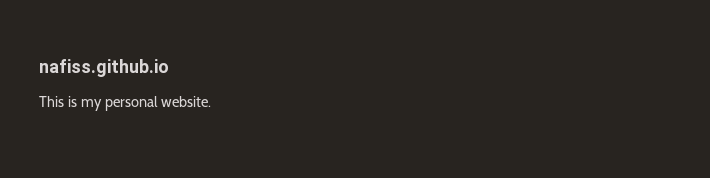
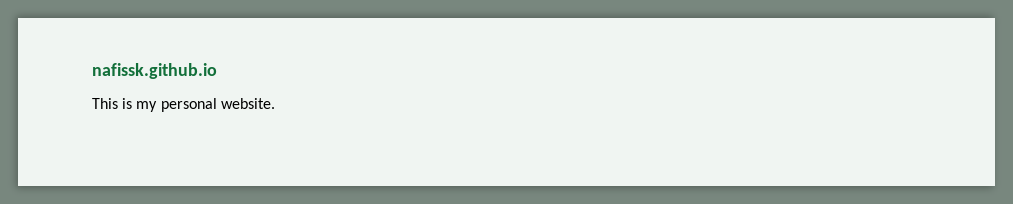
- nafiss.github.io
+ nafissk.github.io

